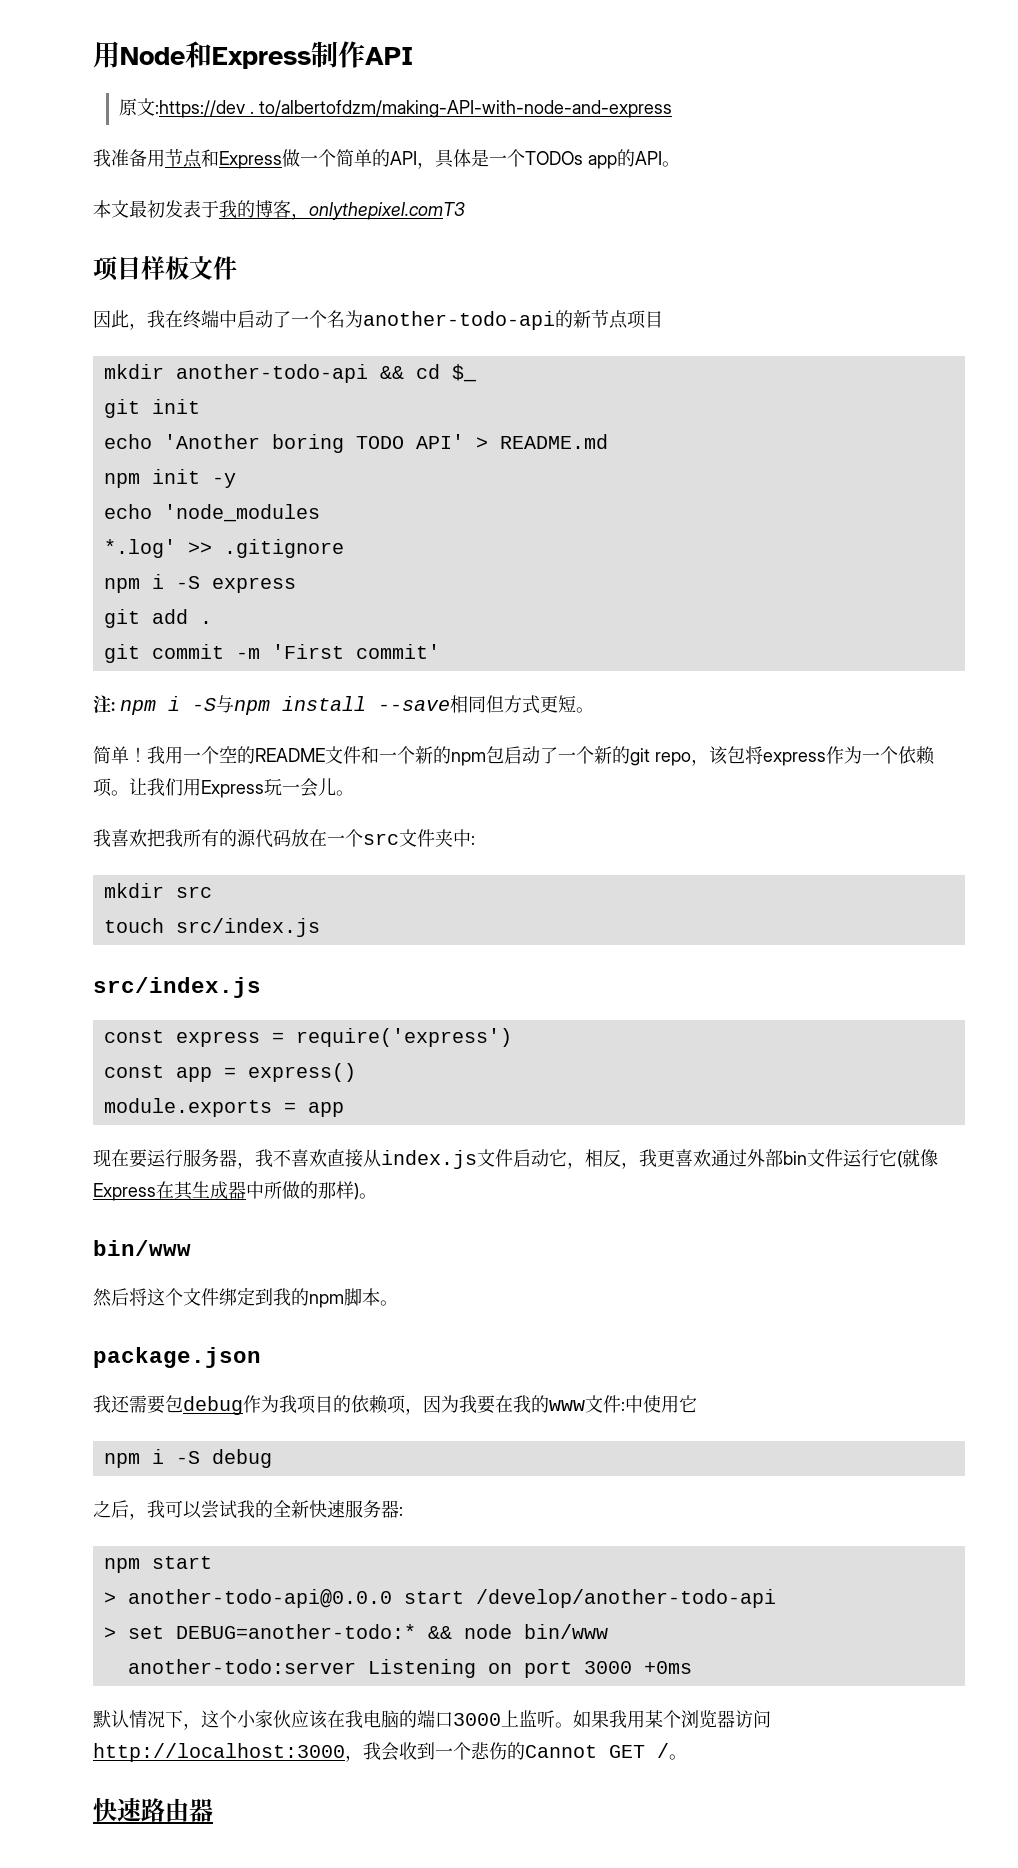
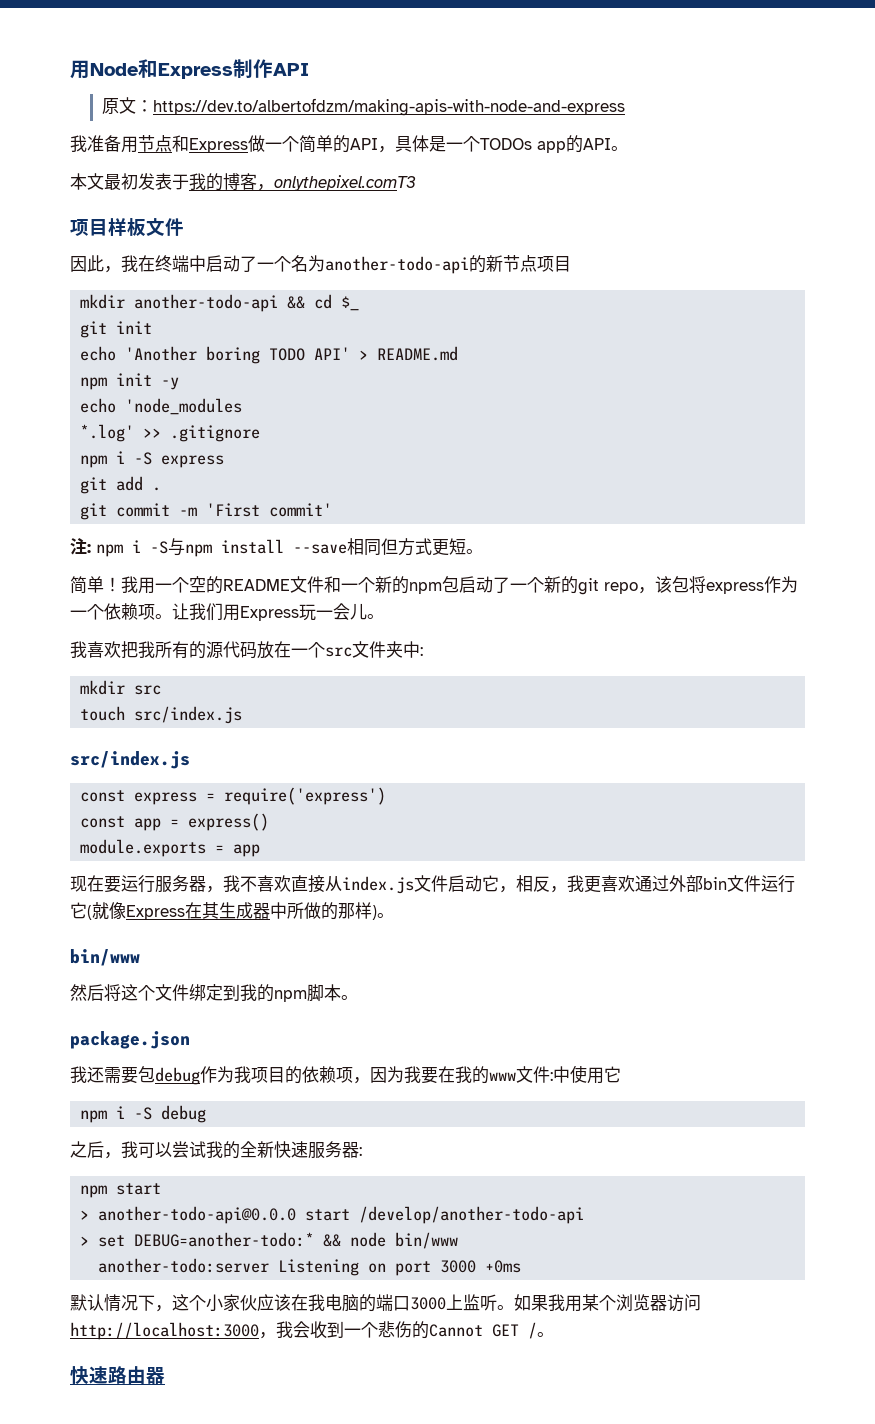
- 原文:https://dev . to/albertofdzm/making-API-with-node-and-express
+ 原文：https://dev.to/albertofdzm/making-apis-with-node-and-express

